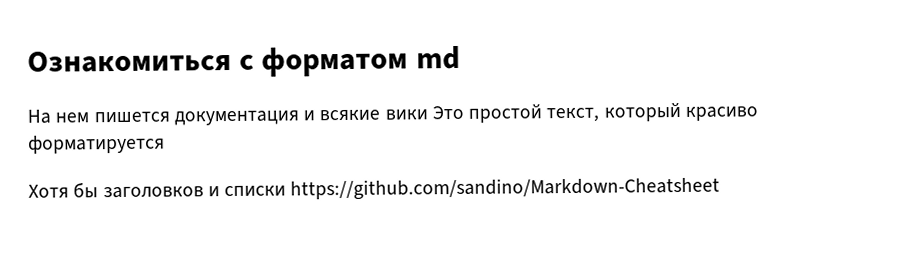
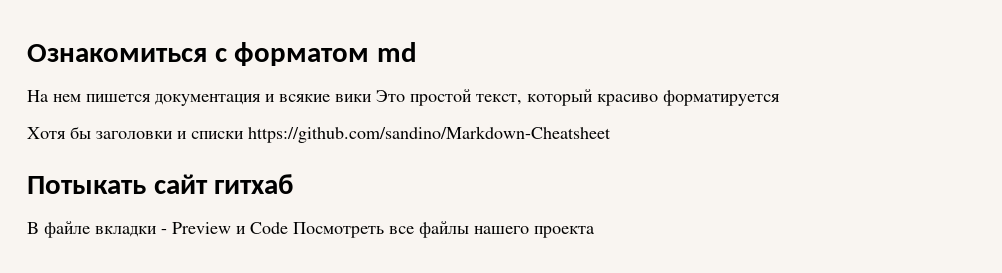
- Хотя бы заголовков и списки https://github.com/sandino/Markdown-Cheatsheet
+ Хотя бы заголовки и списки https://github.com/sandino/Markdown-Cheatsheet
+ Потыкать сайт гитхаб
+ В файле вкладки - Preview и Code Посмотреть все файлы нашего проекта

